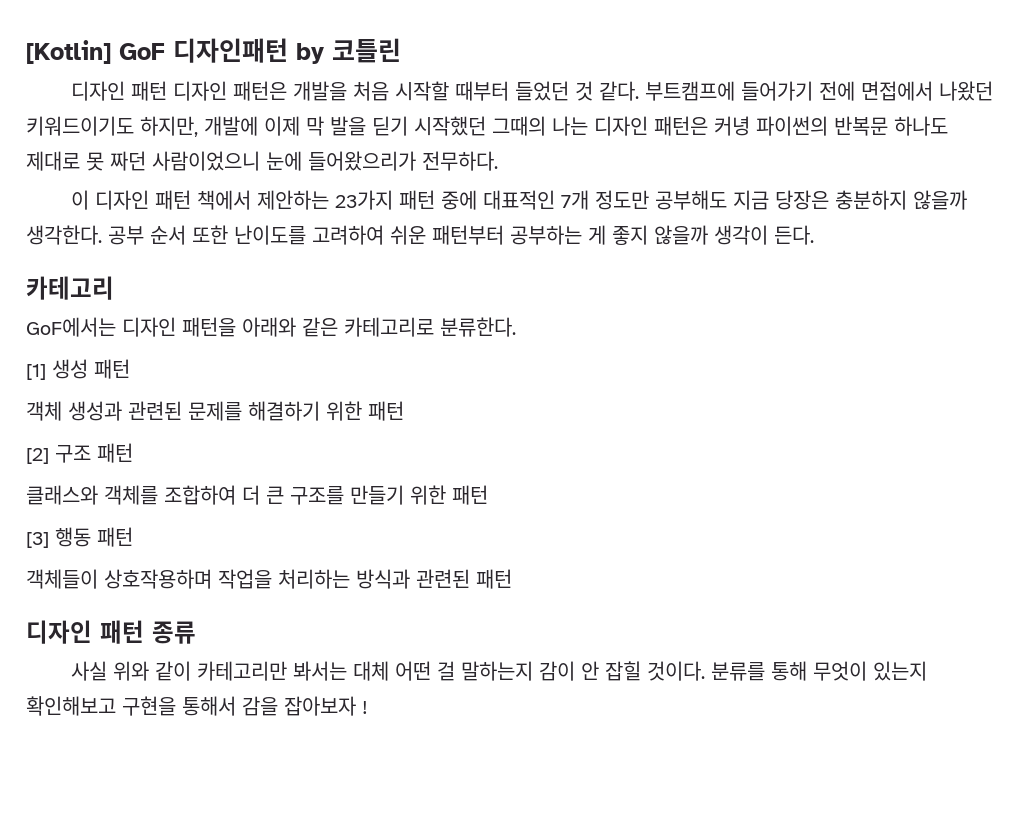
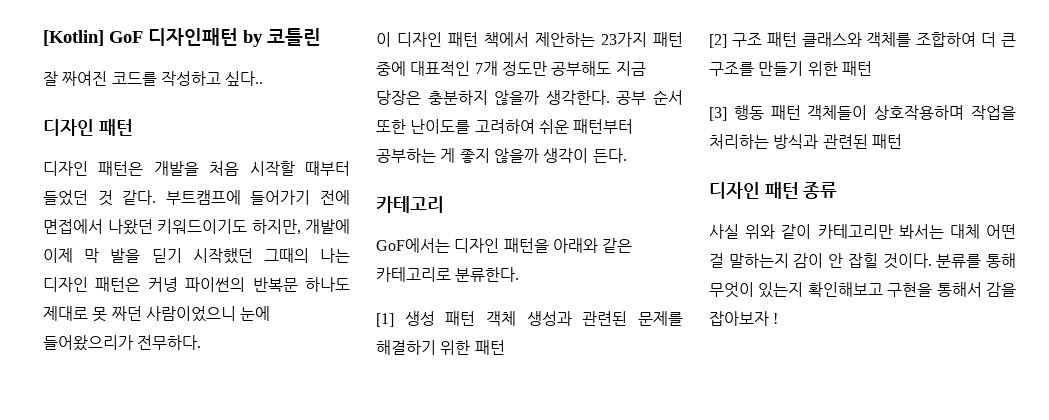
- 디자인 패턴 디자인 패턴은 개발을 처음 시작할 때부터 들었던 것 같다.
+ 잘 짜여진 코드를 작성하고 싶다..
+ 디자인 패턴
+ 디자인 패턴은 개발을 처음 시작할 때부터 들었던 것 같다.
- [1] 생성 패턴
- 객체 생성과 관련된 문제를 해결하기 위한 패턴
+ [1] 생성 패턴 객체 생성과 관련된 문제를 해결하기 위한 패턴
- [2] 구조 패턴
- 클래스와 객체를 조합하여 더 큰 구조를 만들기 위한 패턴
+ [2] 구조 패턴 클래스와 객체를 조합하여 더 큰 구조를 만들기 위한 패턴
- [3] 행동 패턴
- 객체들이 상호작용하며 작업을 처리하는 방식과 관련된 패턴
+ [3] 행동 패턴 객체들이 상호작용하며 작업을 처리하는 방식과 관련된 패턴

